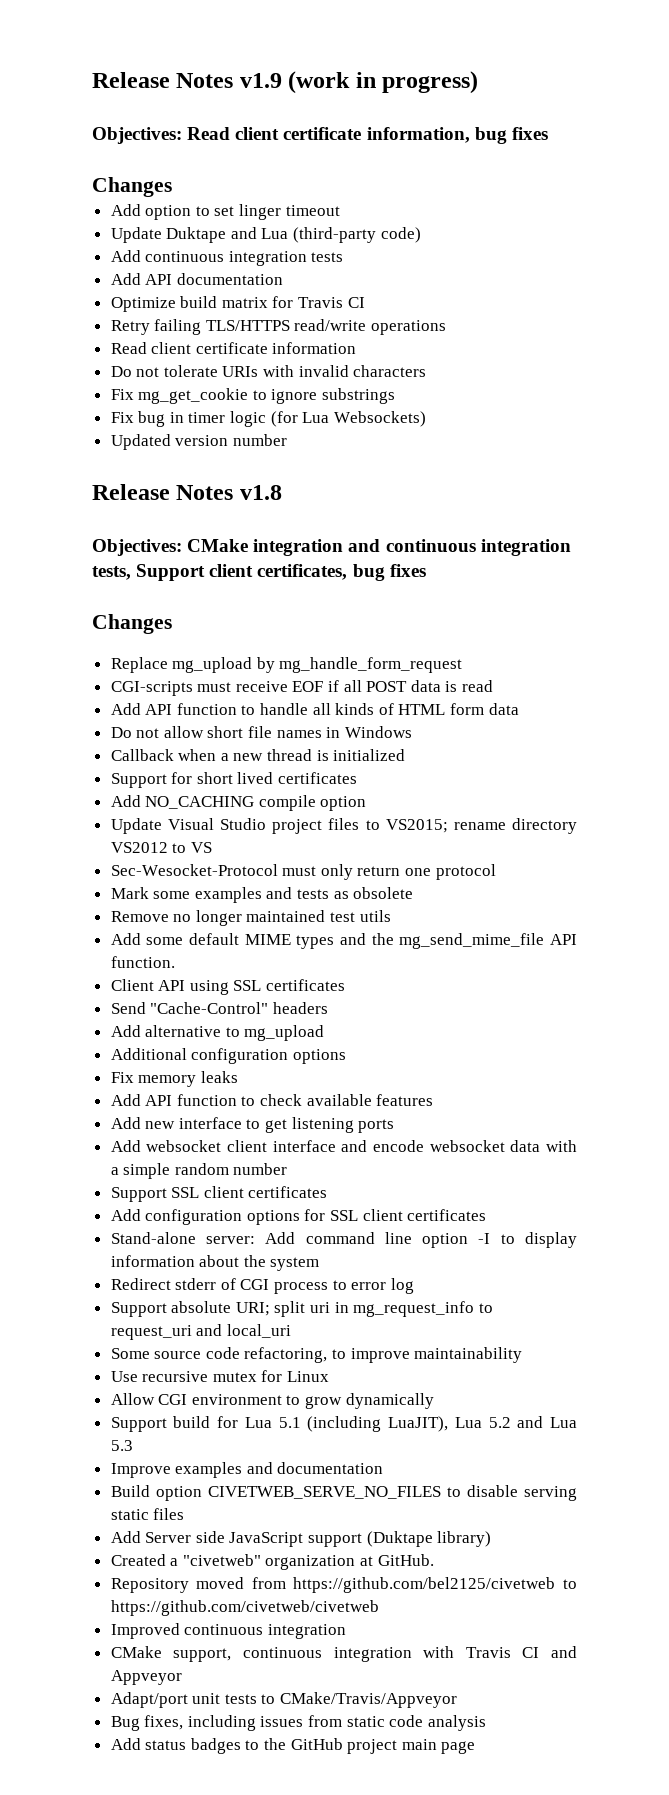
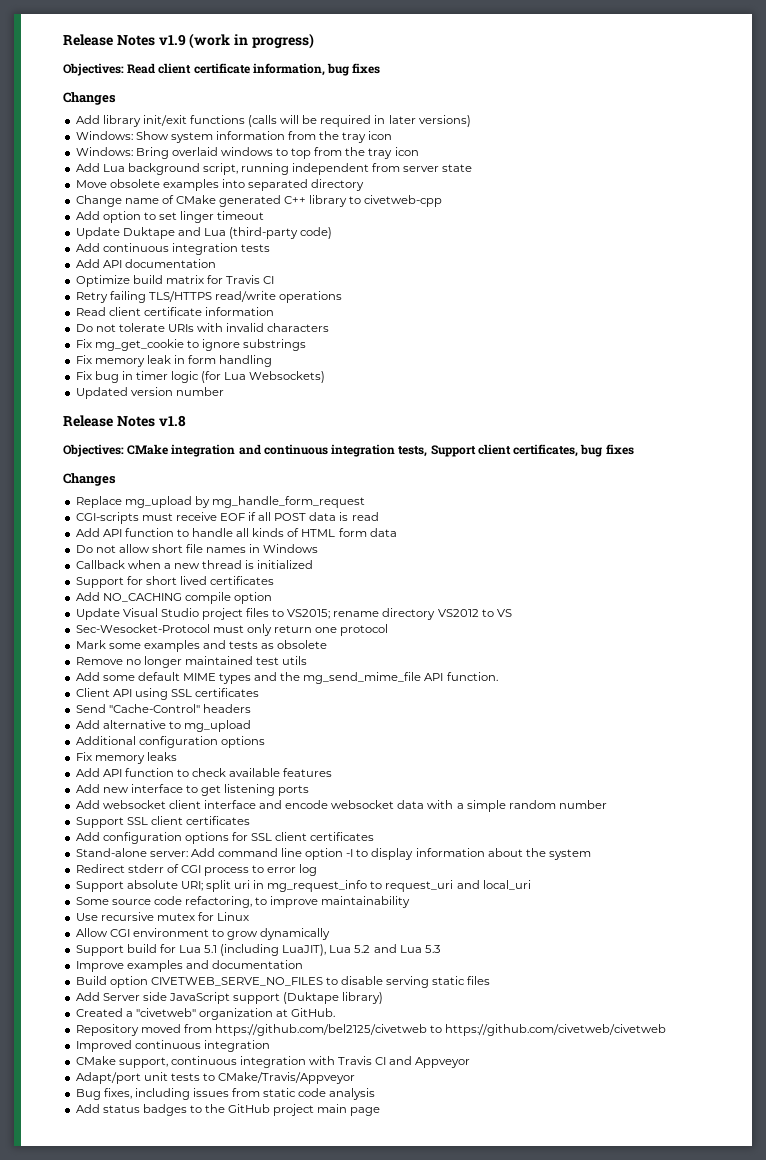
+ Add library init/exit functions (calls will be required in later versions)
+ Windows: Show system information from the tray icon
+ Windows: Bring overlaid windows to top from the tray icon
+ Add Lua background script, running independent from server state
+ Move obsolete examples into separated directory
+ Change name of CMake generated C++ library to civetweb-cpp
+ Fix memory leak in form handling

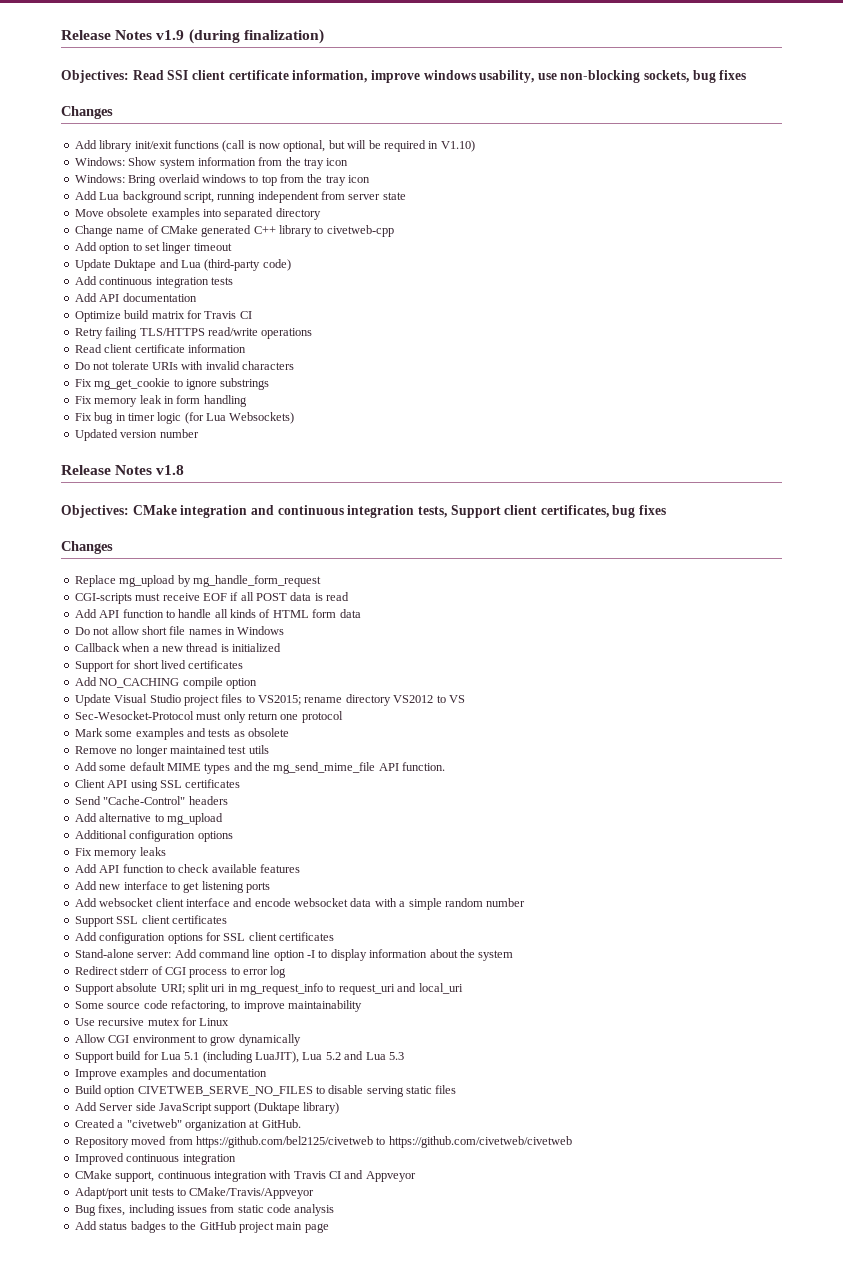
- Release Notes v1.9 (work in progress)
+ Release Notes v1.9 (during finalization)
- Objectives: Read client certificate information, bug fixes
+ Objectives: Read SSI client certificate information, improve windows usability, use non-blocking sockets, bug fixes
- Add library init/exit functions (calls will be required in later versions)
+ Add library init/exit functions (call is now optional, but will be required in V1.10)

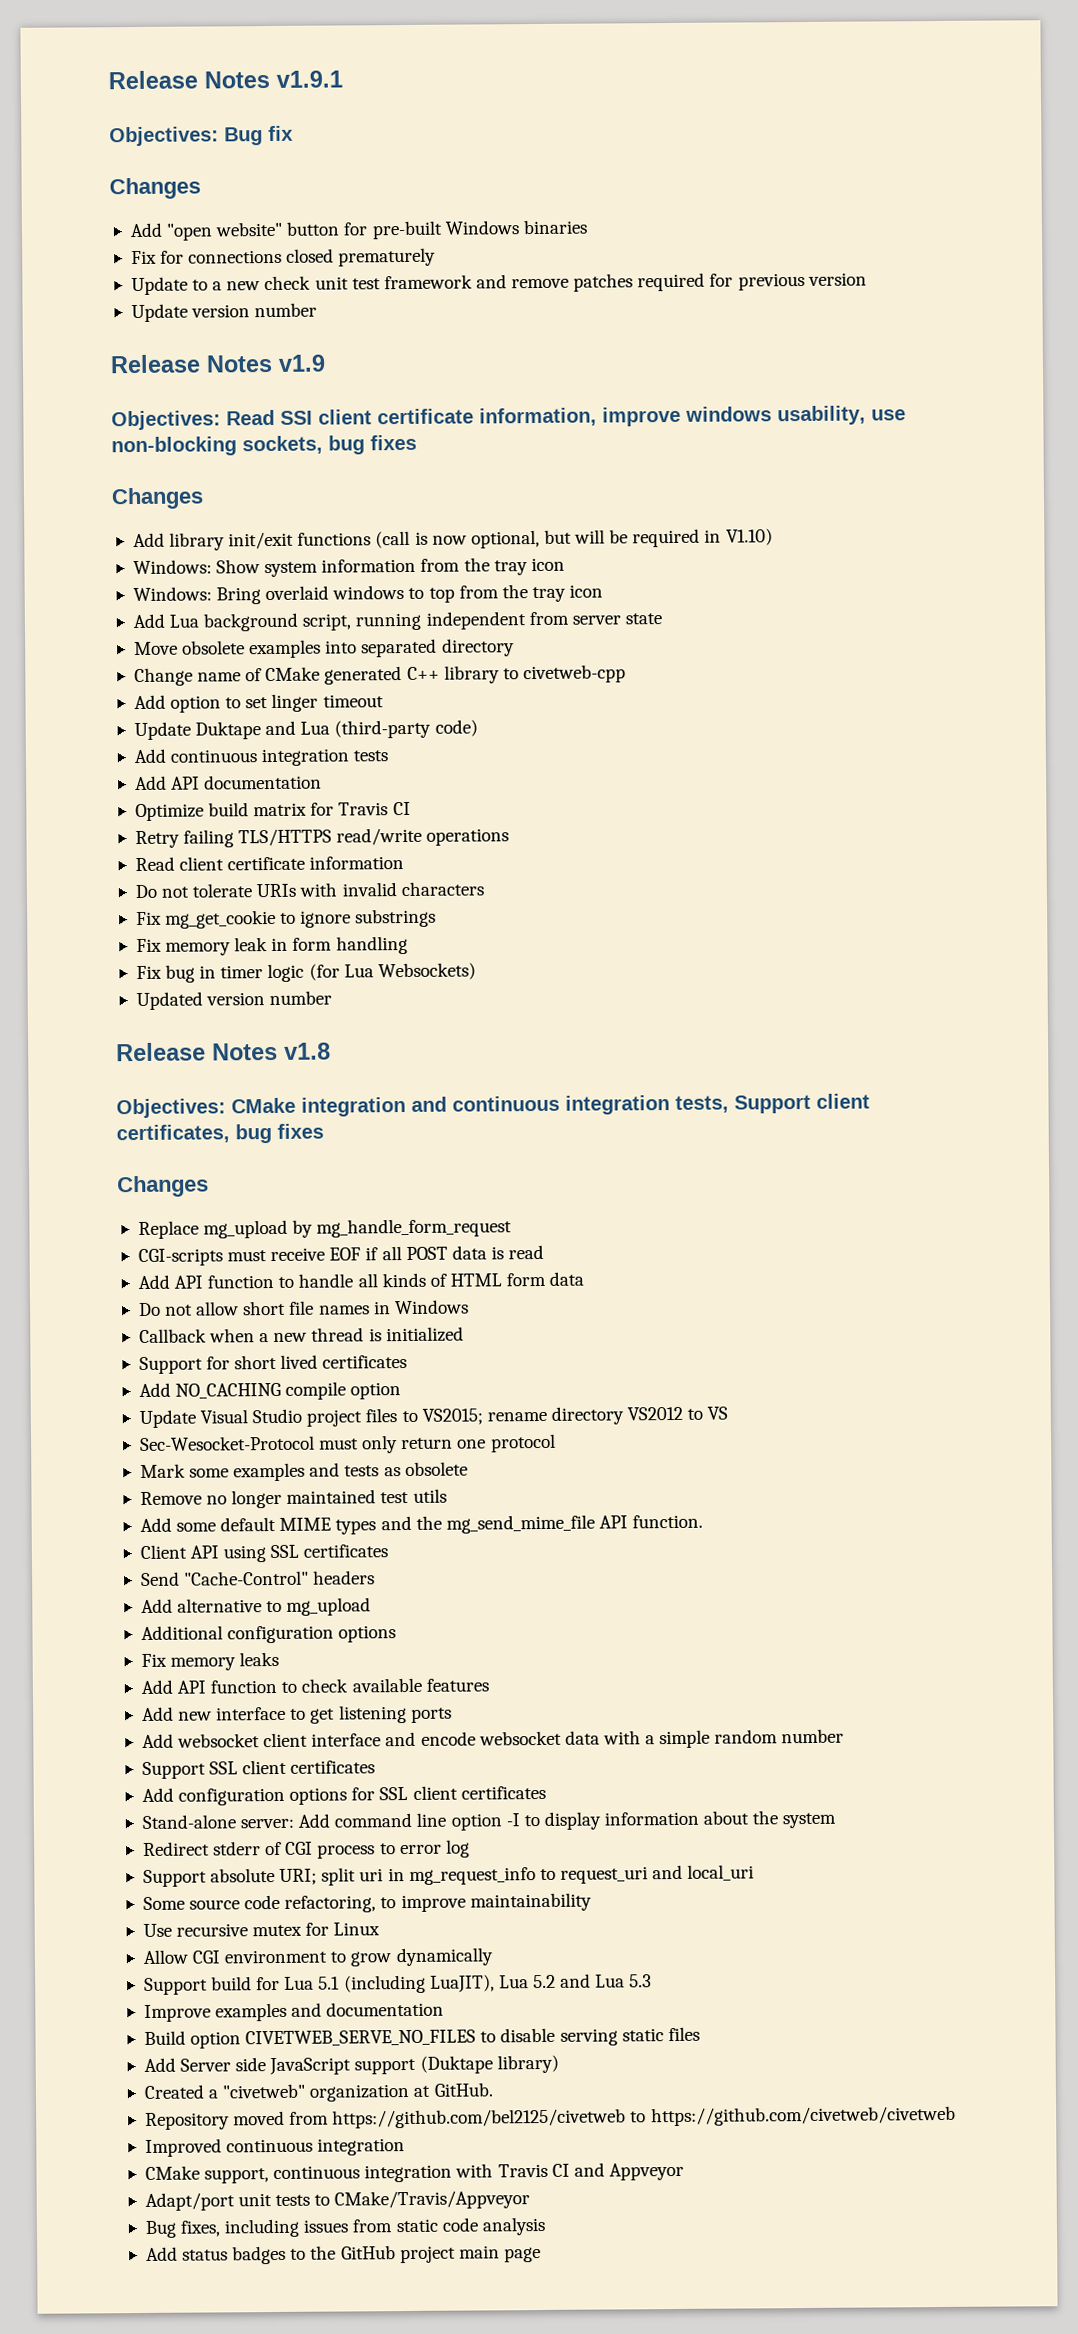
- Release Notes v1.9 (during finalization)
+ Release Notes v1.9.1
+ Objectives: Bug fix
+ Changes
+ Add "open website" button for pre-built Windows binaries
+ Fix for connections closed prematurely
+ Update to a new check unit test framework and remove patches required for previous version
+ Update version number
+ Release Notes v1.9

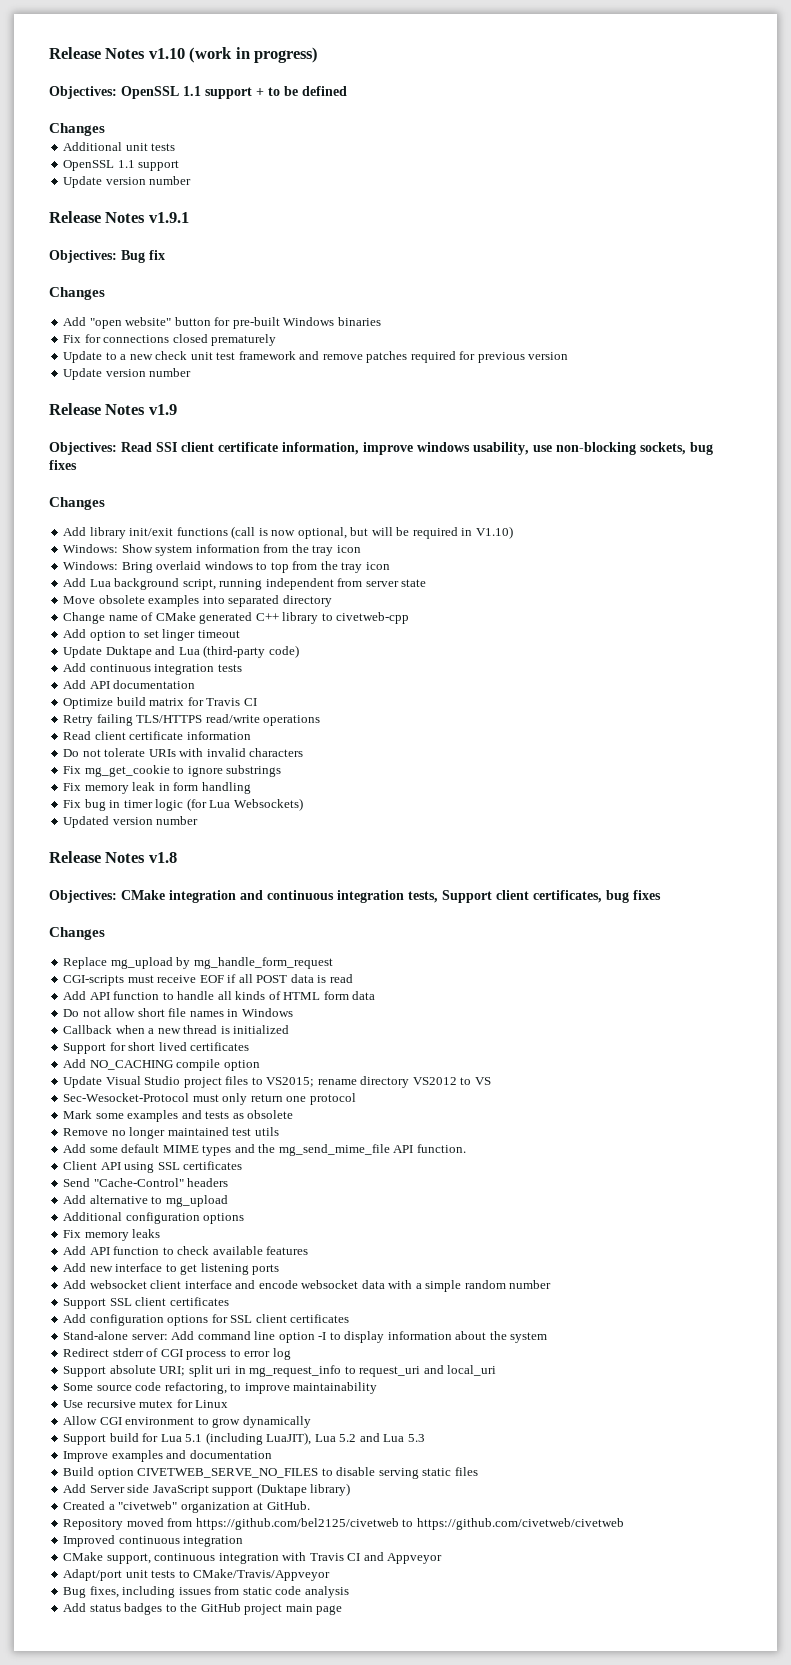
+ Release Notes v1.10 (work in progress)
+ Objectives: OpenSSL 1.1 support + to be defined
+ Changes
+ Additional unit tests
+ OpenSSL 1.1 support
+ Update version number

